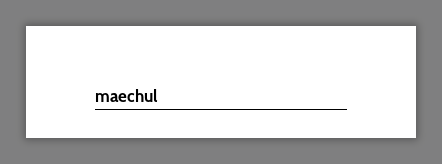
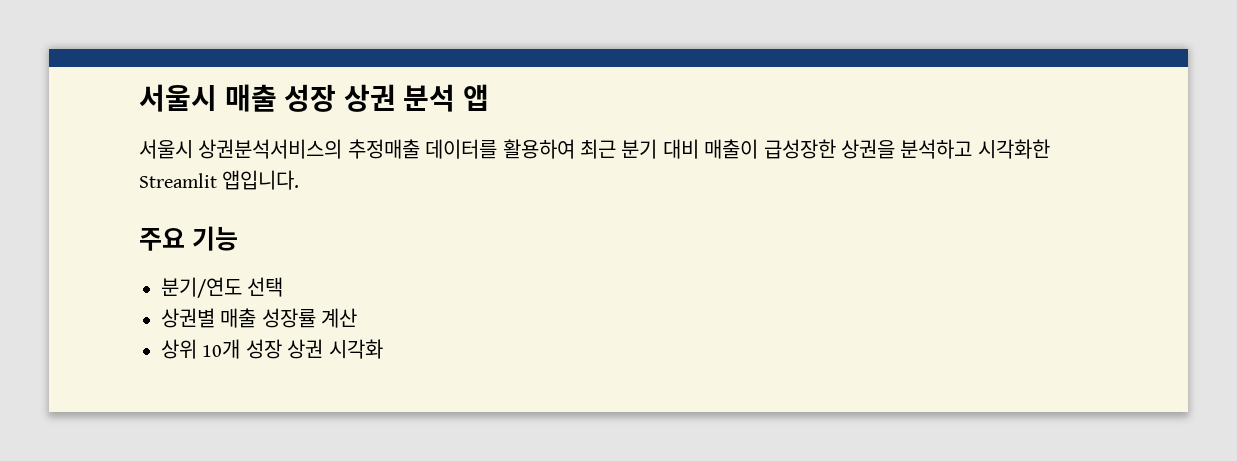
- maechul
+ 서울시 매출 성장 상권 분석 앱
+ 서울시 상권분석서비스의 추정매출 데이터를 활용하여 최근 분기 대비 매출이 급성장한 상권을 분석하고 시각화한 Streamlit 앱입니다.
+ 주요 기능
+ 분기/연도 선택
+ 상권별 매출 성장률 계산
+ 상위 10개 성장 상권 시각화

